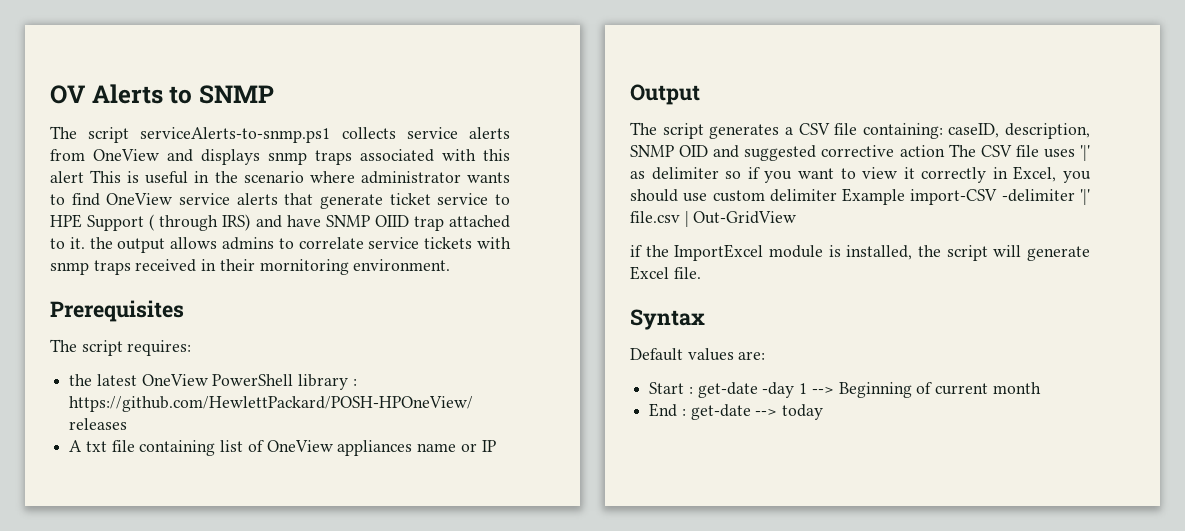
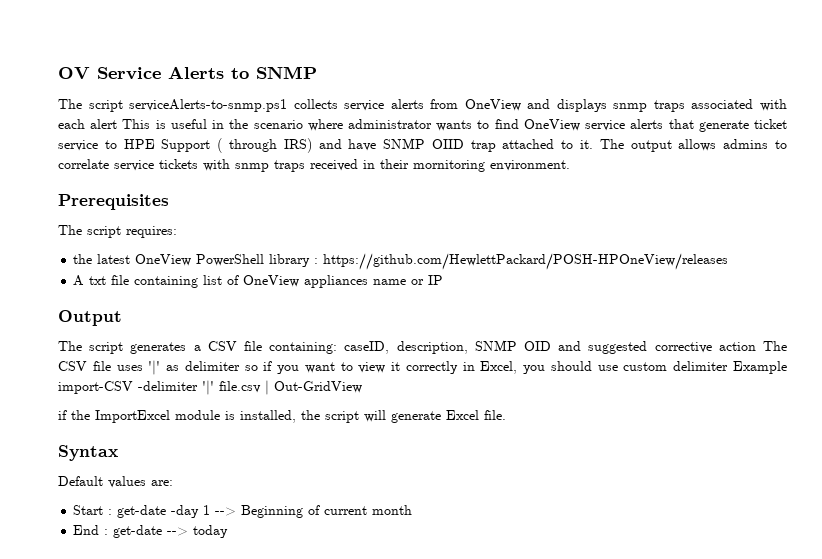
- OV Alerts to SNMP
+ OV Service Alerts to SNMP
- The script serviceAlerts-to-snmp.ps1 collects service alerts from OneView and displays snmp traps associated with this alert This is useful in the scenario where administrator wants to find OneView service alerts that generate ticket service to HPE Support ( through IRS) and have SNMP OIID trap attached to it. the output allows admins to correlate service tickets with snmp traps received in their mornitoring environment.
+ The script serviceAlerts-to-snmp.ps1 collects service alerts from OneView and displays snmp traps associated with each alert This is useful in the scenario where administrator wants to find OneView service alerts that generate ticket service to HPE Support ( through IRS) and have SNMP OIID trap attached to it. The output allows admins to correlate service tickets with snmp traps received in their mornitoring environment.

